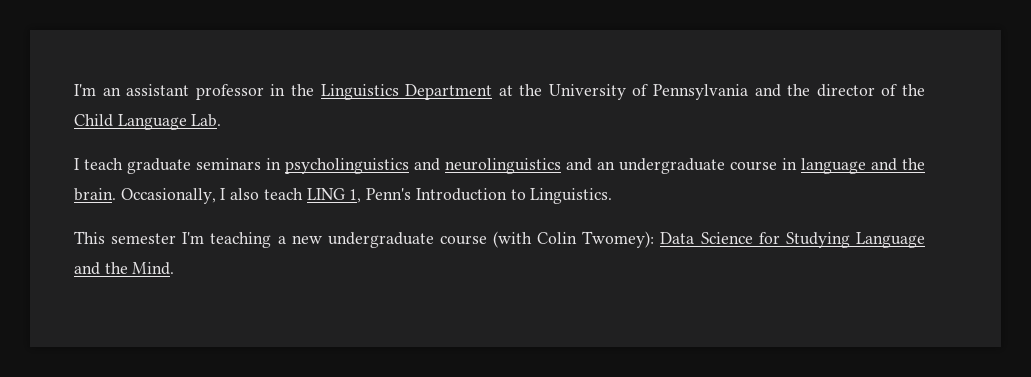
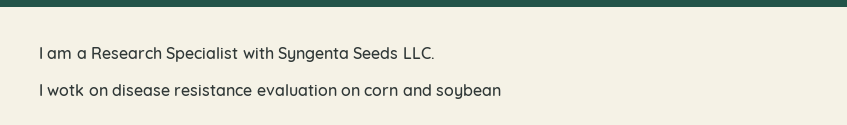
- I'm an assistant professor in the Linguistics Department at the University of Pennsylvania and the director of the Child Language Lab.
- I teach graduate seminars in psycholinguistics and neurolinguistics and an undergraduate course in language and the brain. Occasionally, I also teach LING 1, Penn's Introduction to Linguistics.
- This semester I'm teaching a new undergraduate course (with Colin Twomey): Data Science for Studying Language and the Mind.
+ I am a Research Specialist with Syngenta Seeds LLC.
+ I wotk on disease resistance evaluation on corn and soybean

